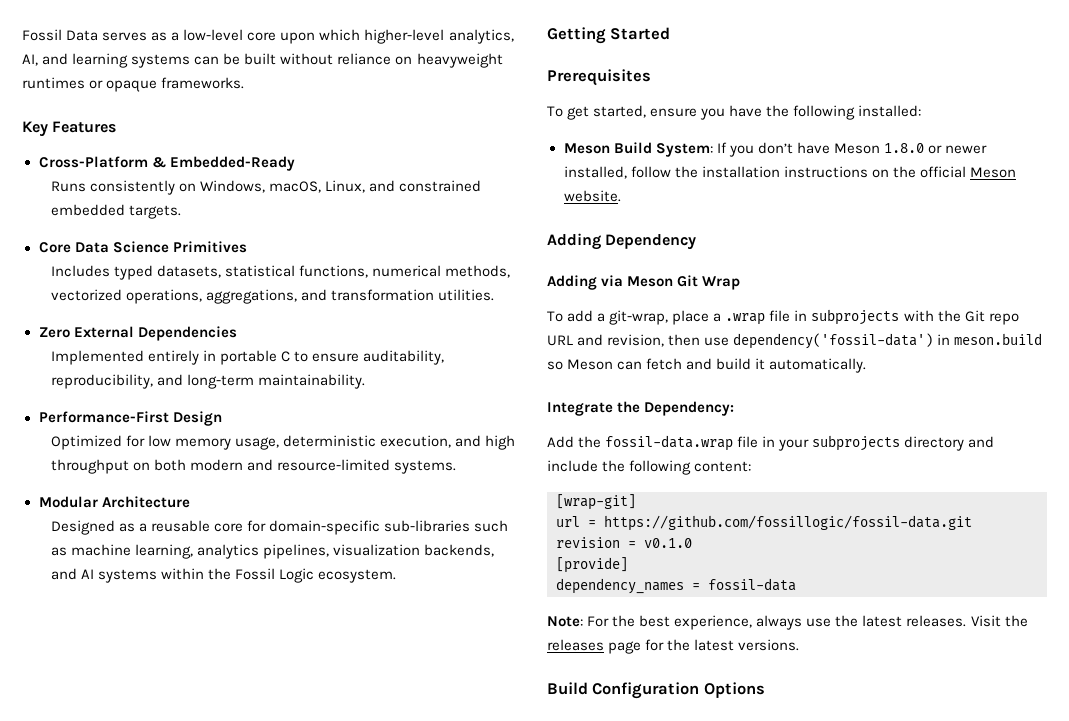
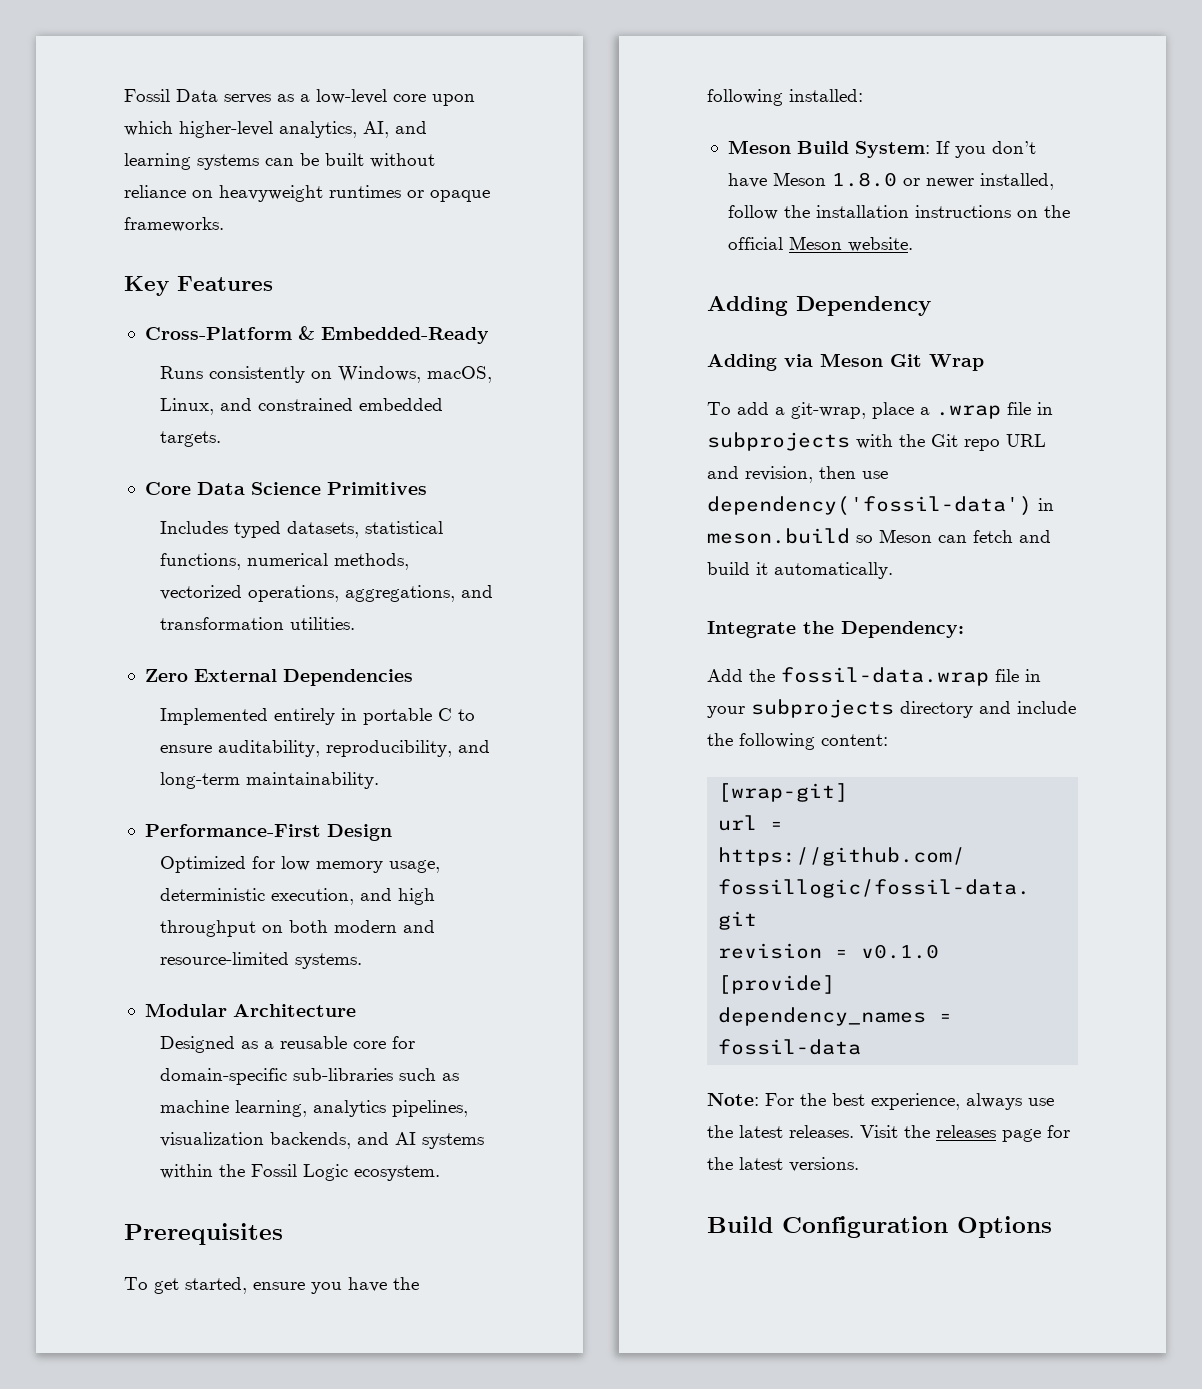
- Getting Started

